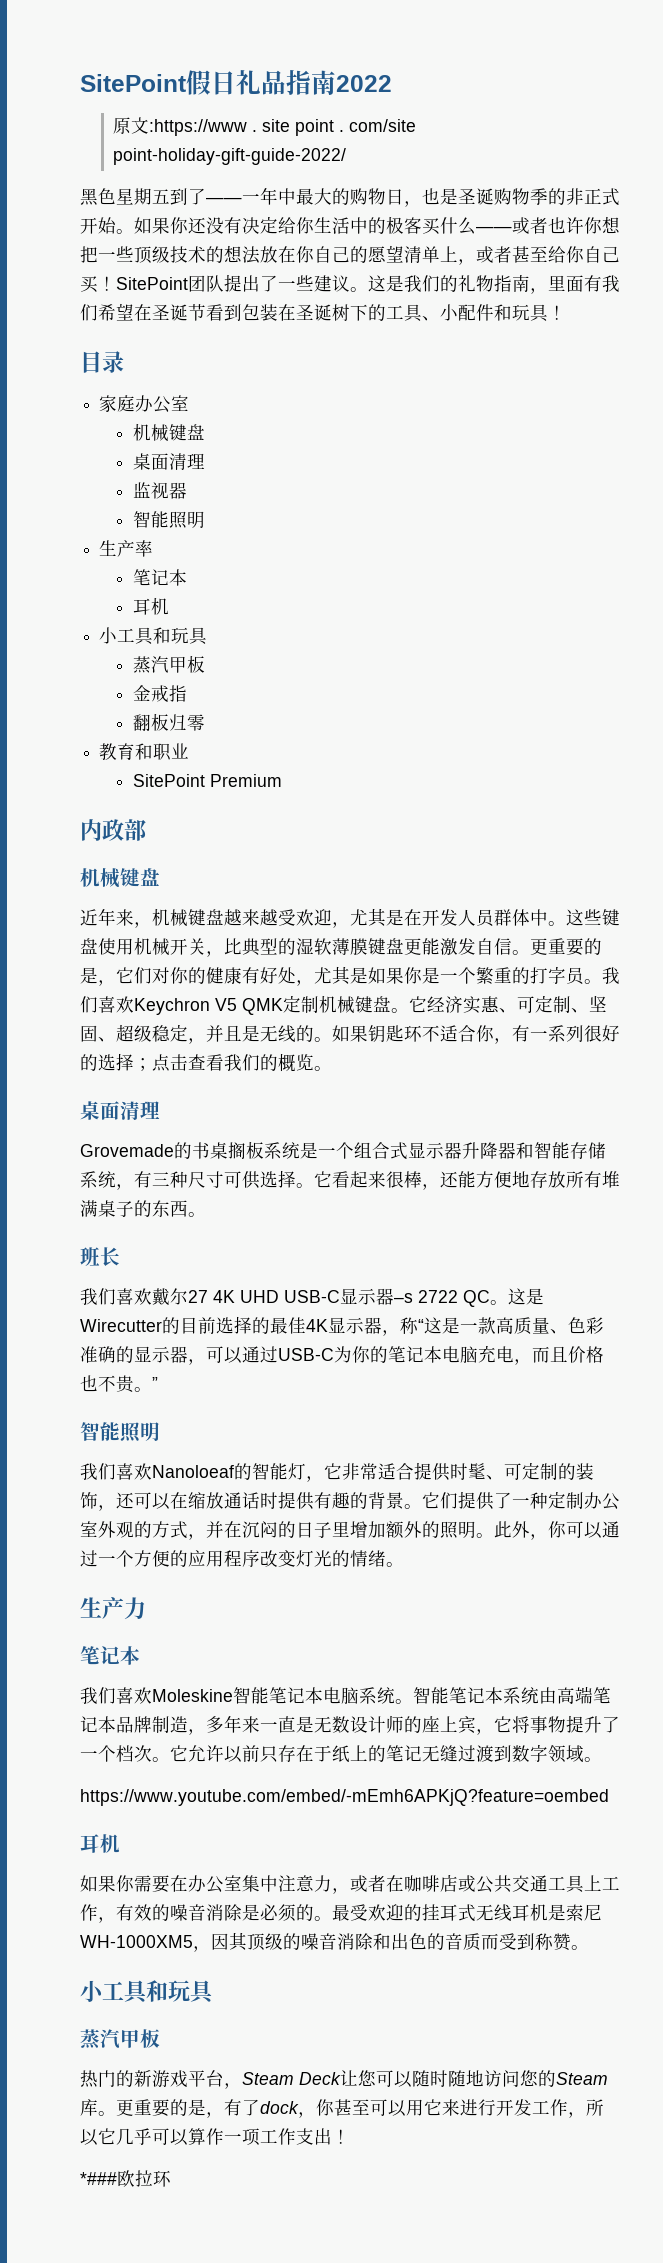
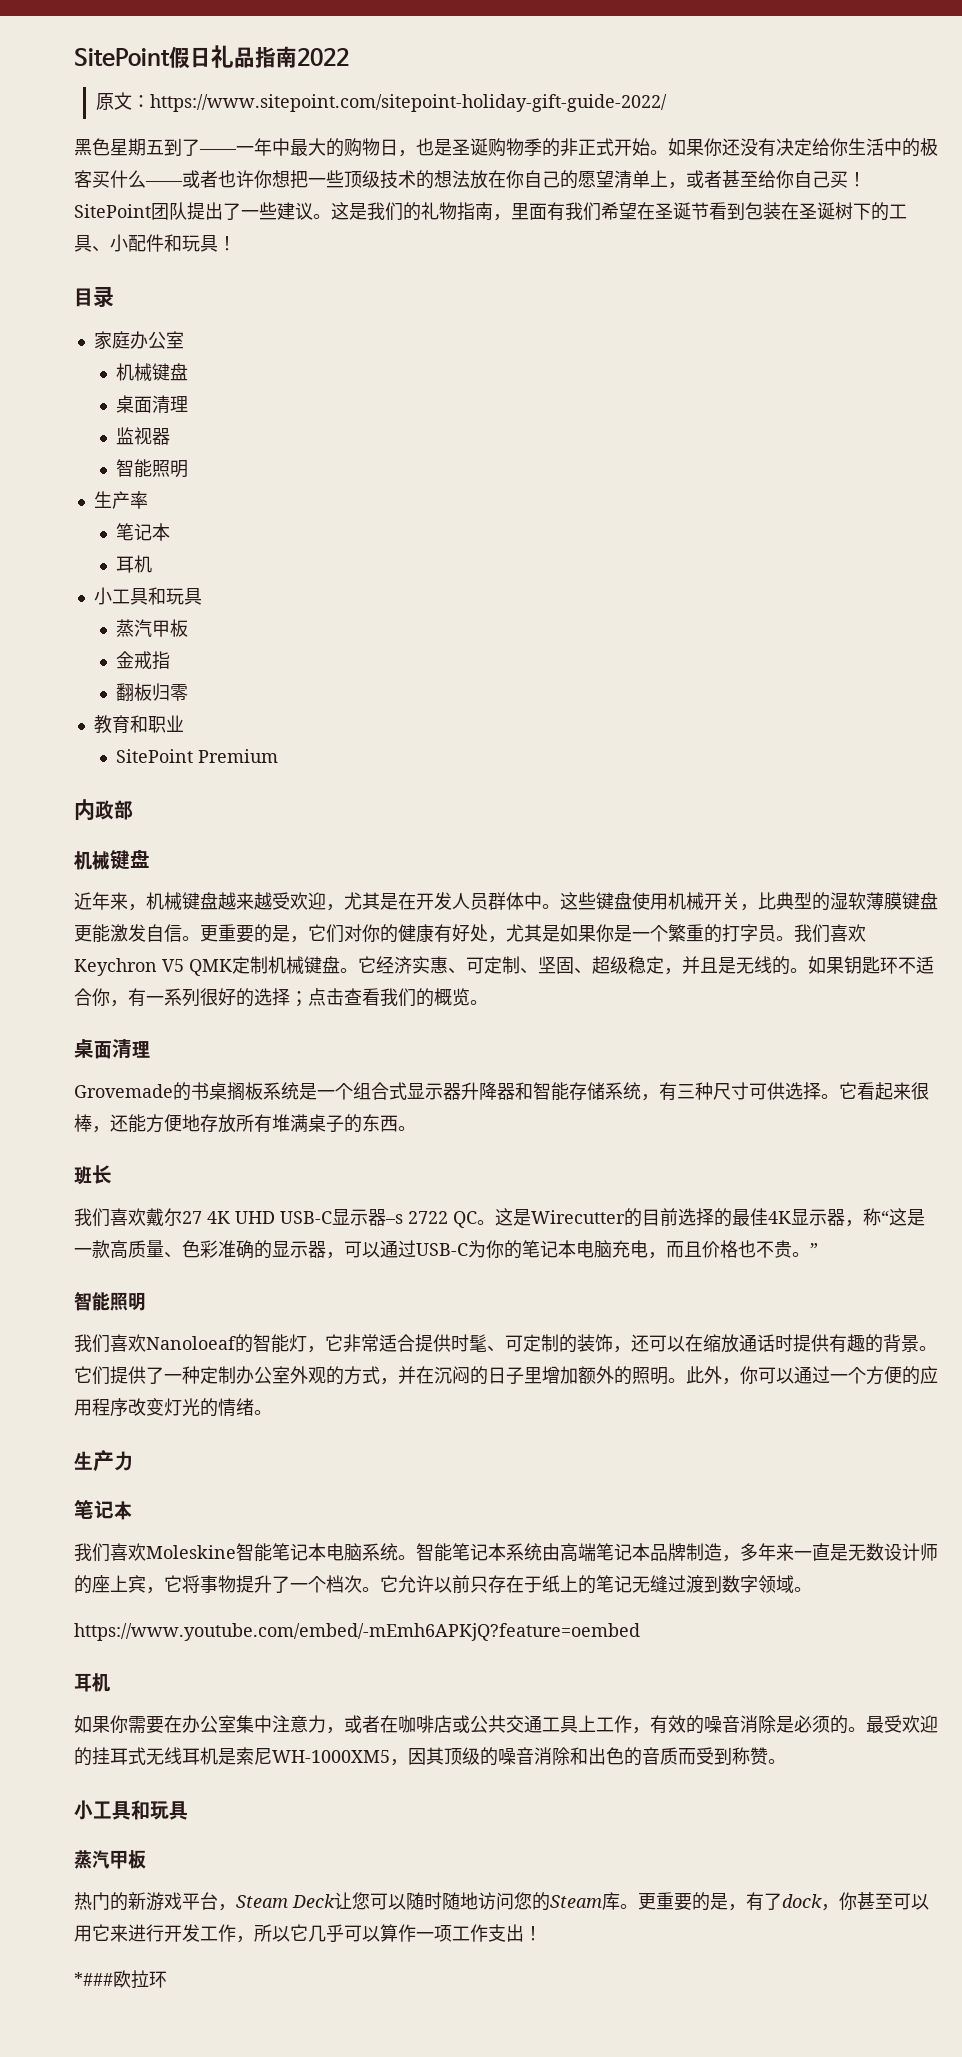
- 原文:https://www . site point . com/site point-holiday-gift-guide-2022/
+ 原文：https://www.sitepoint.com/sitepoint-holiday-gift-guide-2022/

